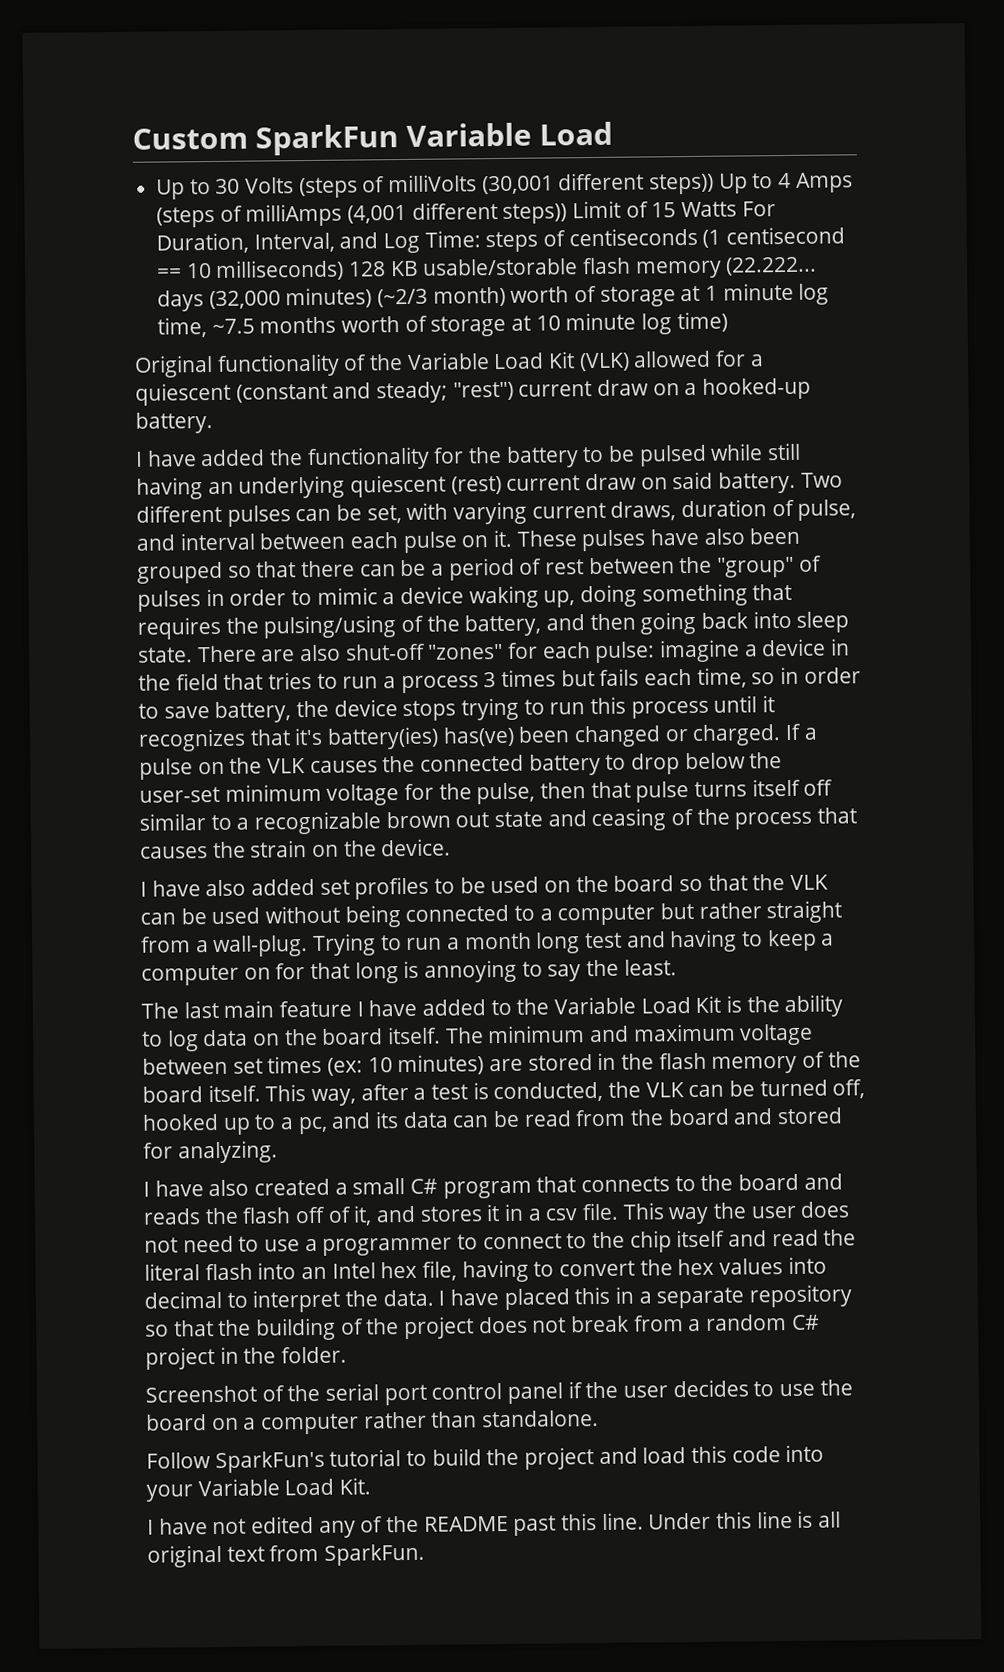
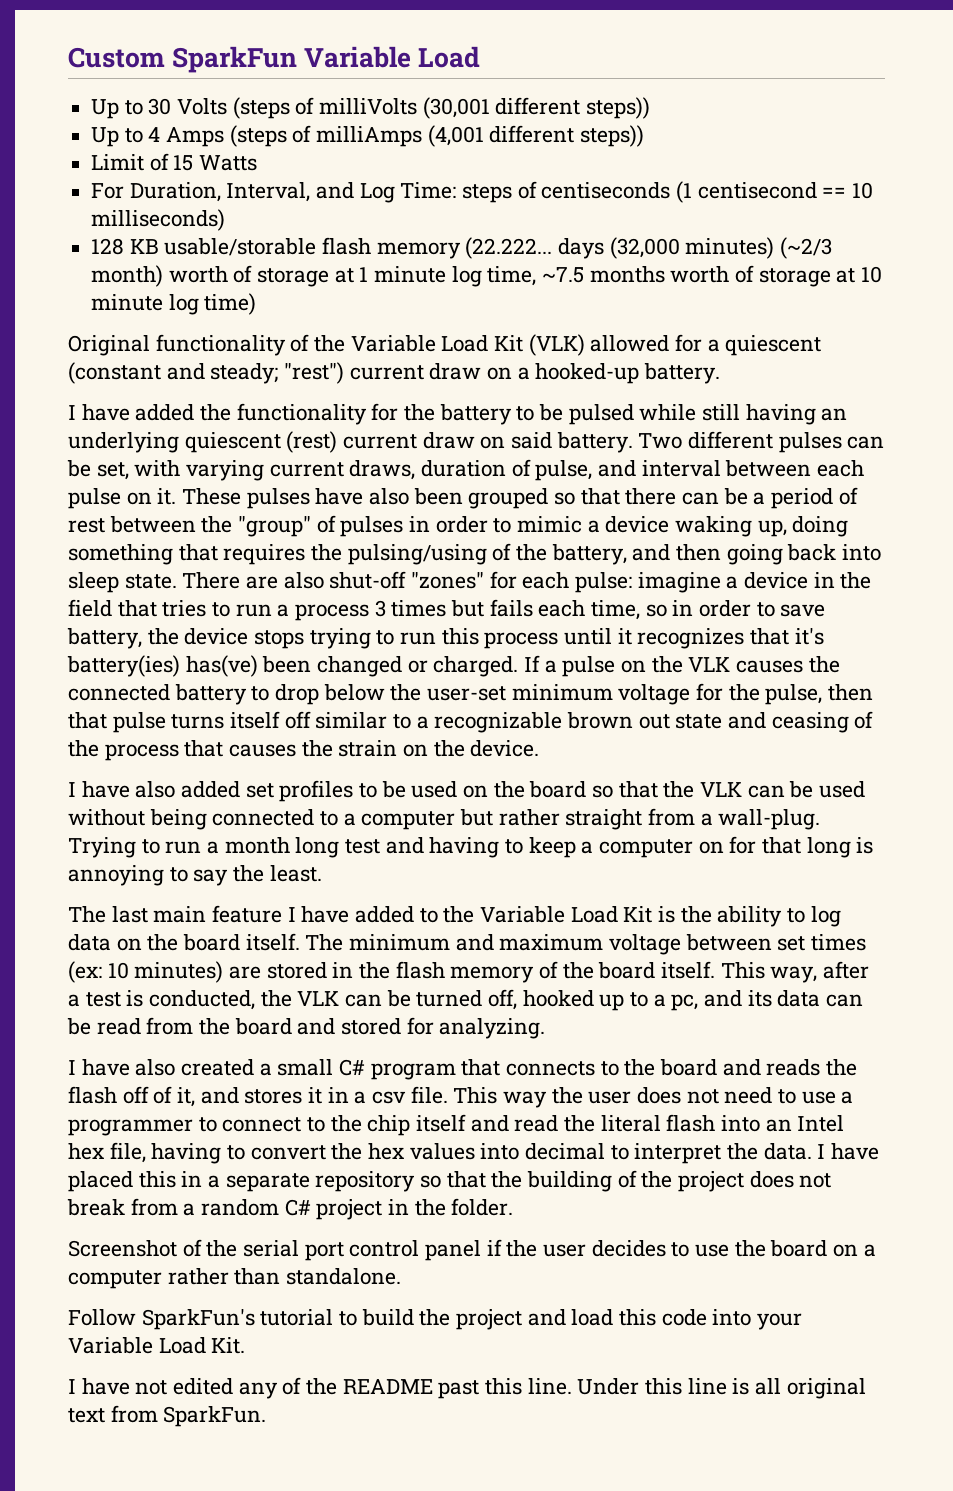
- Up to 30 Volts (steps of milliVolts (30,001 different steps)) Up to 4 Amps (steps of milliAmps (4,001 different steps)) Limit of 15 Watts For Duration, Interval, and Log Time:
+ Up to 30 Volts (steps of milliVolts (30,001 different steps))
+ Up to 4 Amps (steps of milliAmps (4,001 different steps))
+ Limit of 15 Watts
+ For Duration, Interval, and Log Time:
- steps of centiseconds (1 centisecond == 10 milliseconds) 128 KB usable/storable flash memory (22.222... days (32,000 minutes) (~2/3 month) worth of storage at 1 minute log time, ~7.5 months worth of storage at 10 minute log time)
+ steps of centiseconds (1 centisecond == 10 milliseconds)
+ 128 KB usable/storable flash memory (22.222... days (32,000 minutes) (~2/3 month) worth of storage at 1 minute log time, ~7.5 months worth of storage at 10 minute log time)

